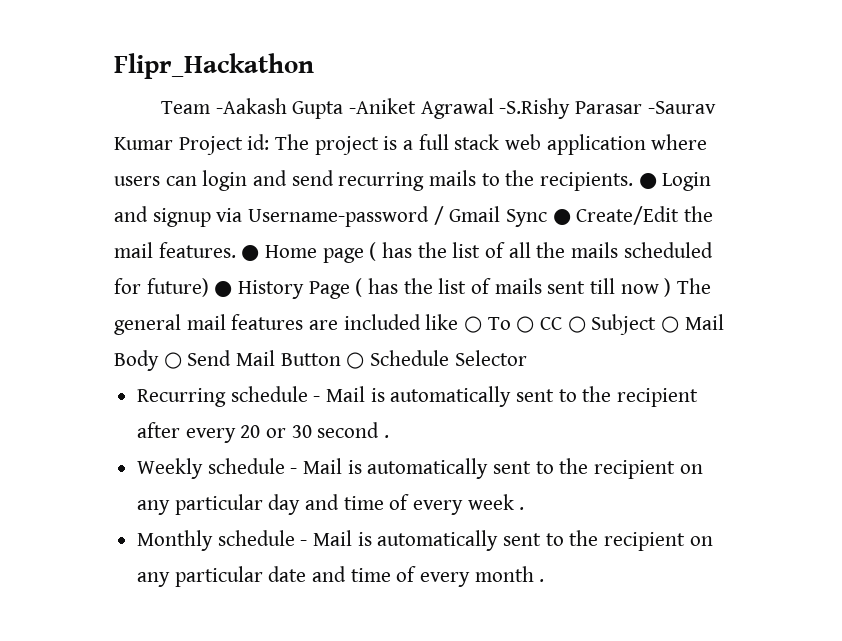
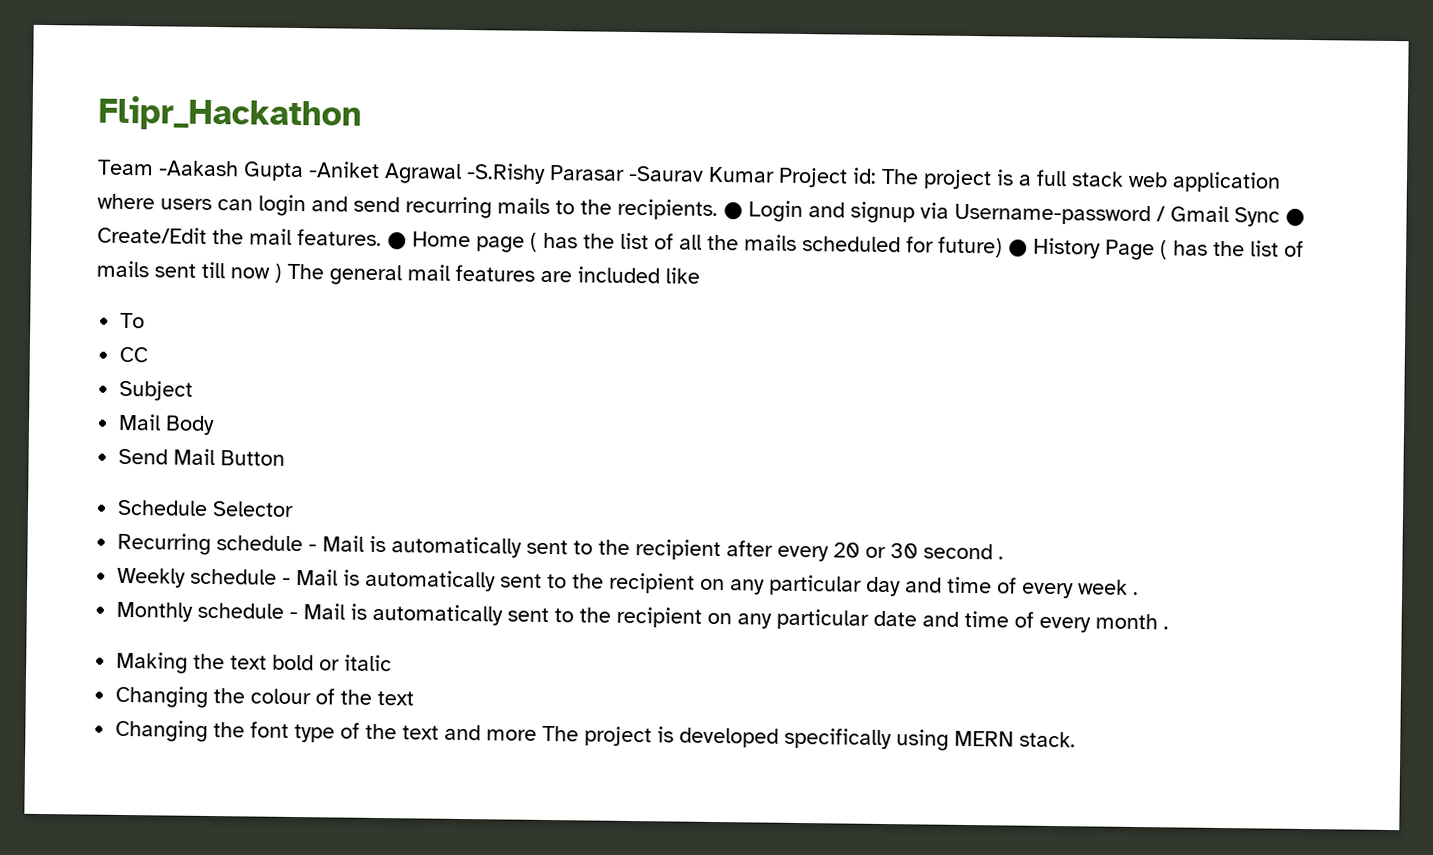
- ● Home page ( has the list of all the mails scheduled for future) ● History Page ( has the list of mails sent till now ) The general mail features are included like ○ To ○ CC ○ Subject ○ Mail Body ○ Send Mail Button ○ Schedule Selector
+ ● Home page ( has the list of all the mails scheduled for future) ● History Page ( has the list of mails sent till now ) The general mail features are included like
+ To
+ CC
+ Subject
+ Mail Body
+ Send Mail Button
+ Schedule Selector
+ Making the text bold or italic
+ Changing the colour of the text
+ Changing the font type of the text and more The project is developed specifically using MERN stack.

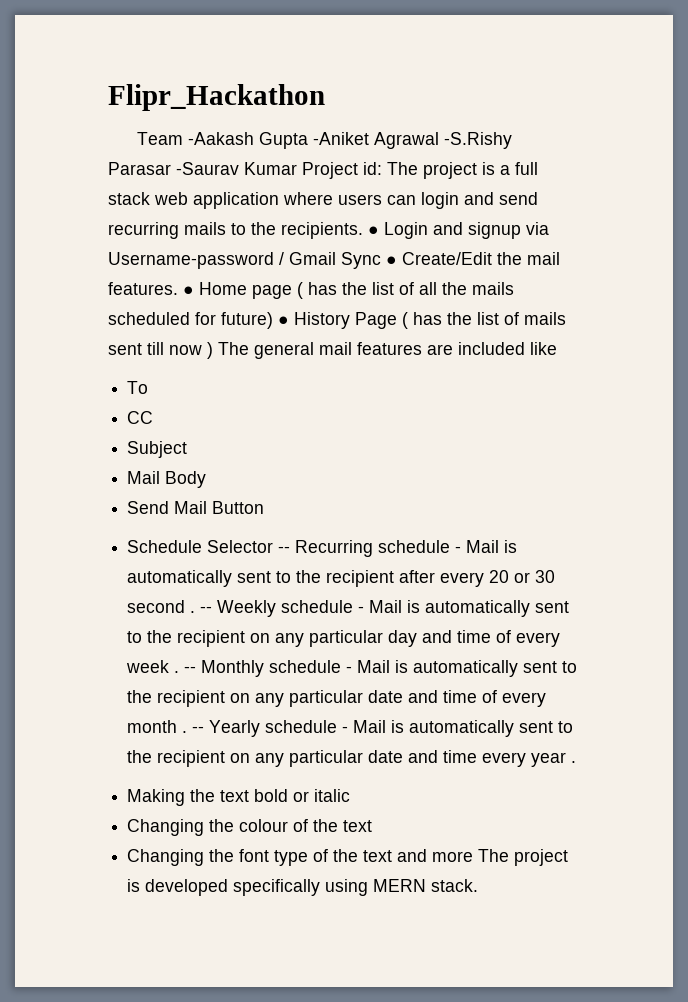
- Schedule Selector
- Recurring schedule - Mail is automatically sent to the recipient after every 20 or 30 second .
- Weekly schedule - Mail is automatically sent to the recipient on any particular day and time of every week .
- Monthly schedule - Mail is automatically sent to the recipient on any particular date and time of every month .
+ Schedule Selector -- Recurring schedule - Mail is automatically sent to the recipient after every 20 or 30 second . -- Weekly schedule - Mail is automatically sent to the recipient on any particular day and time of every week . -- Monthly schedule - Mail is automatically sent to the recipient on any particular date and time of every month . -- Yearly schedule - Mail is automatically sent to the recipient on any particular date and time every year .

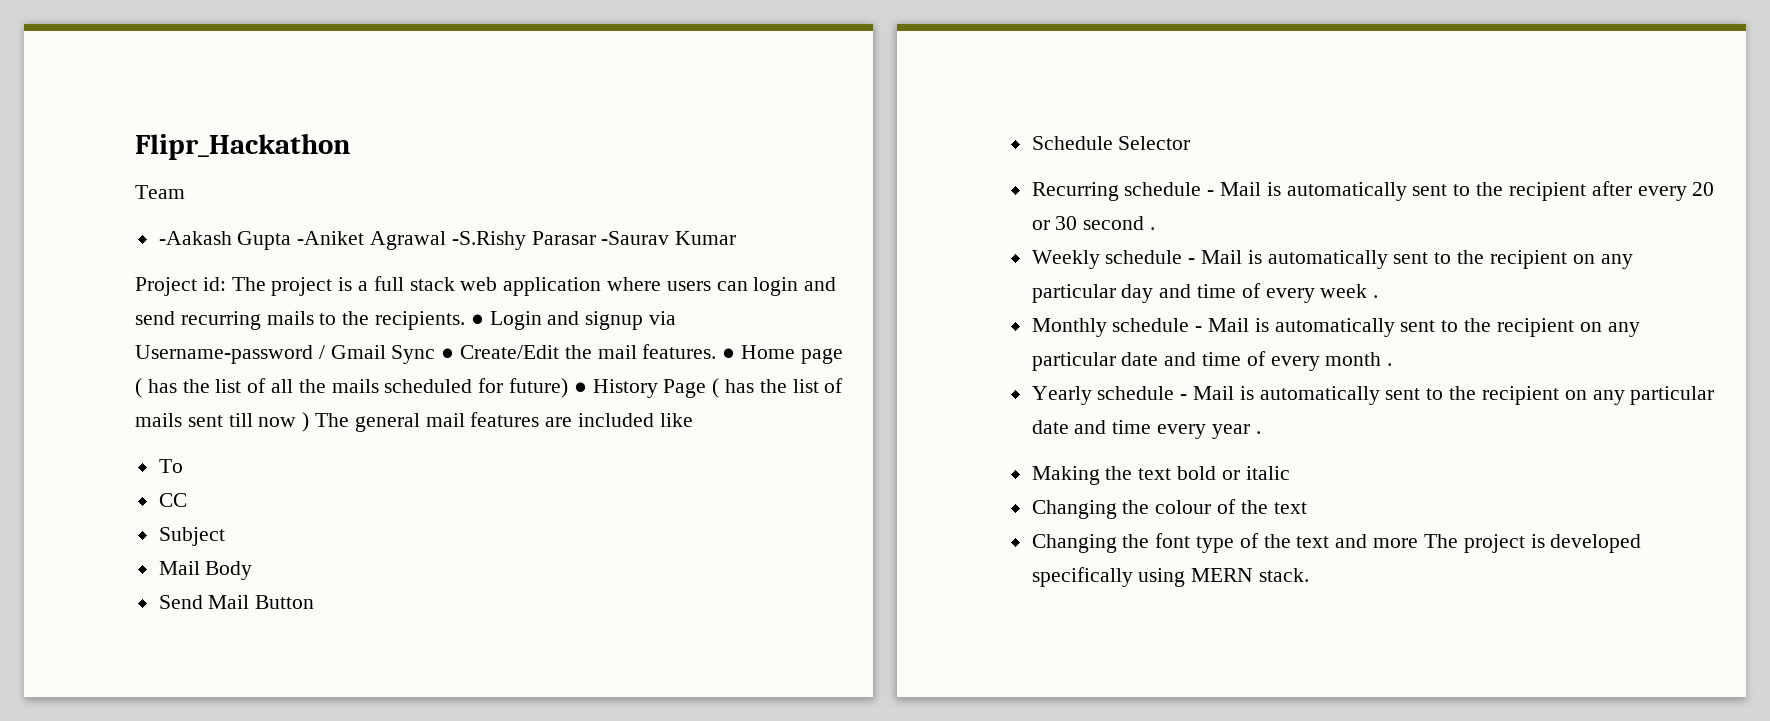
- Team -Aakash Gupta -Aniket Agrawal -S.Rishy Parasar -Saurav Kumar Project id: The project is a full stack web application where users can login and send recurring mails to the recipients.
+ Team
+ -Aakash Gupta -Aniket Agrawal -S.Rishy Parasar -Saurav Kumar
+ Project id: The project is a full stack web application where users can login and send recurring mails to the recipients.
- Schedule Selector -- Recurring schedule - Mail is automatically sent to the recipient after every 20 or 30 second . -- Weekly schedule - Mail is automatically sent to the recipient on any particular day and time of every week . -- Monthly schedule - Mail is automatically sent to the recipient on any particular date and time of every month . -- Yearly schedule - Mail is automatically sent to the recipient on any particular date and time every year .
+ Schedule Selector
+ Recurring schedule - Mail is automatically sent to the recipient after every 20 or 30 second .
+ Weekly schedule - Mail is automatically sent to the recipient on any particular day and time of every week .
+ Monthly schedule - Mail is automatically sent to the recipient on any particular date and time of every month .
+ Yearly schedule - Mail is automatically sent to the recipient on any particular date and time every year .

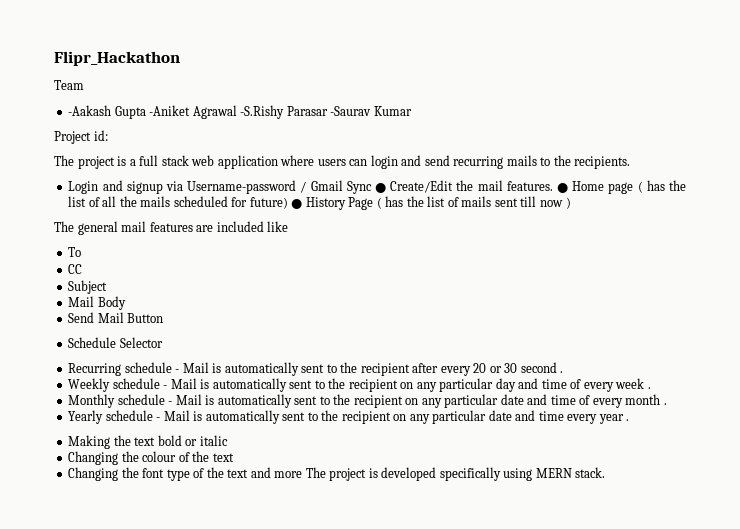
- Project id: The project is a full stack web application where users can login and send recurring mails to the recipients. ● Login and signup via Username-password / Gmail Sync ● Create/Edit the mail features.
+ Project id:
+ The project is a full stack web application where users can login and send recurring mails to the recipients.
+ Login and signup via Username-password / Gmail Sync ● Create/Edit the mail features.
- ● Home page ( has the list of all the mails scheduled for future) ● History Page ( has the list of mails sent till now ) The general mail features are included like
+ ● Home page ( has the list of all the mails scheduled for future) ● History Page ( has the list of mails sent till now )
+ The general mail features are included like

